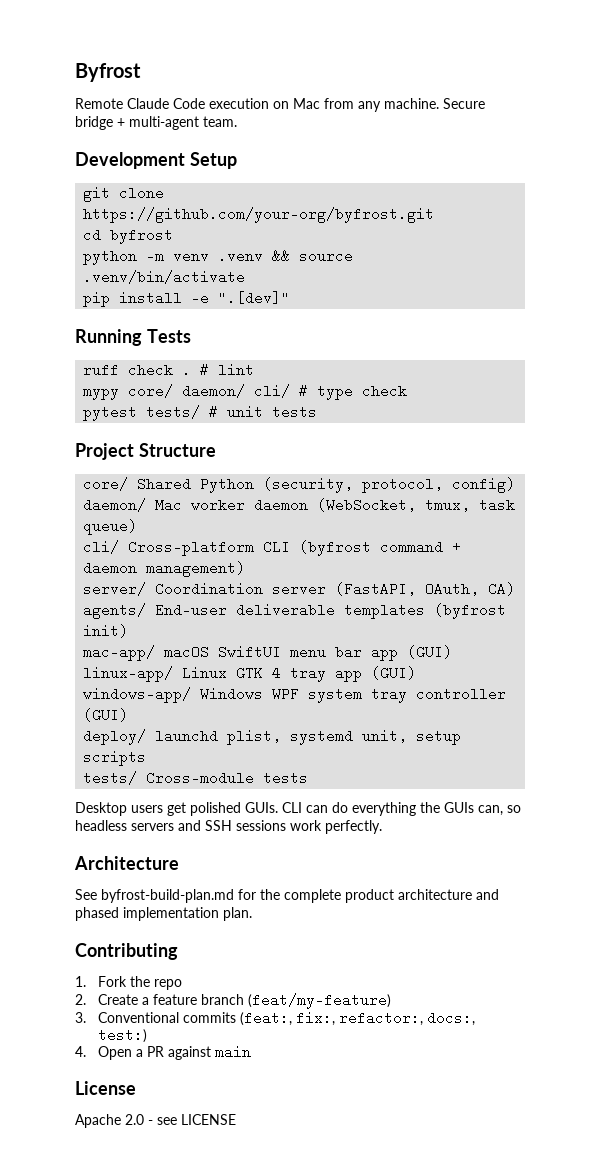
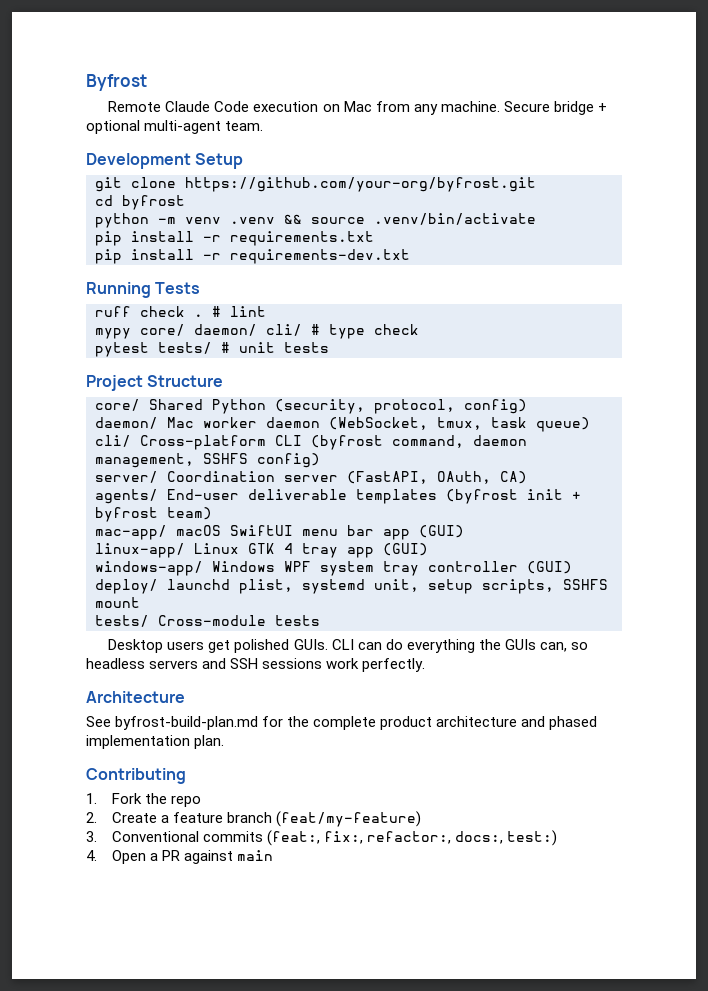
- Secure bridge + multi-agent team.
+ Secure bridge + optional multi-agent team.
- pip install -e ".[dev]"
+ pip install -r requirements.txt
+ pip install -r requirements-dev.txt
- cli/ Cross-platform CLI (byfrost command + daemon management)
+ cli/ Cross-platform CLI (byfrost command, daemon management, SSHFS config)
- agents/ End-user deliverable templates (byfrost init)
+ agents/ End-user deliverable templates (byfrost init + byfrost team)
- deploy/ launchd plist, systemd unit, setup scripts
+ deploy/ launchd plist, systemd unit, setup scripts, SSHFS mount
- License
- Apache 2.0 - see LICENSE

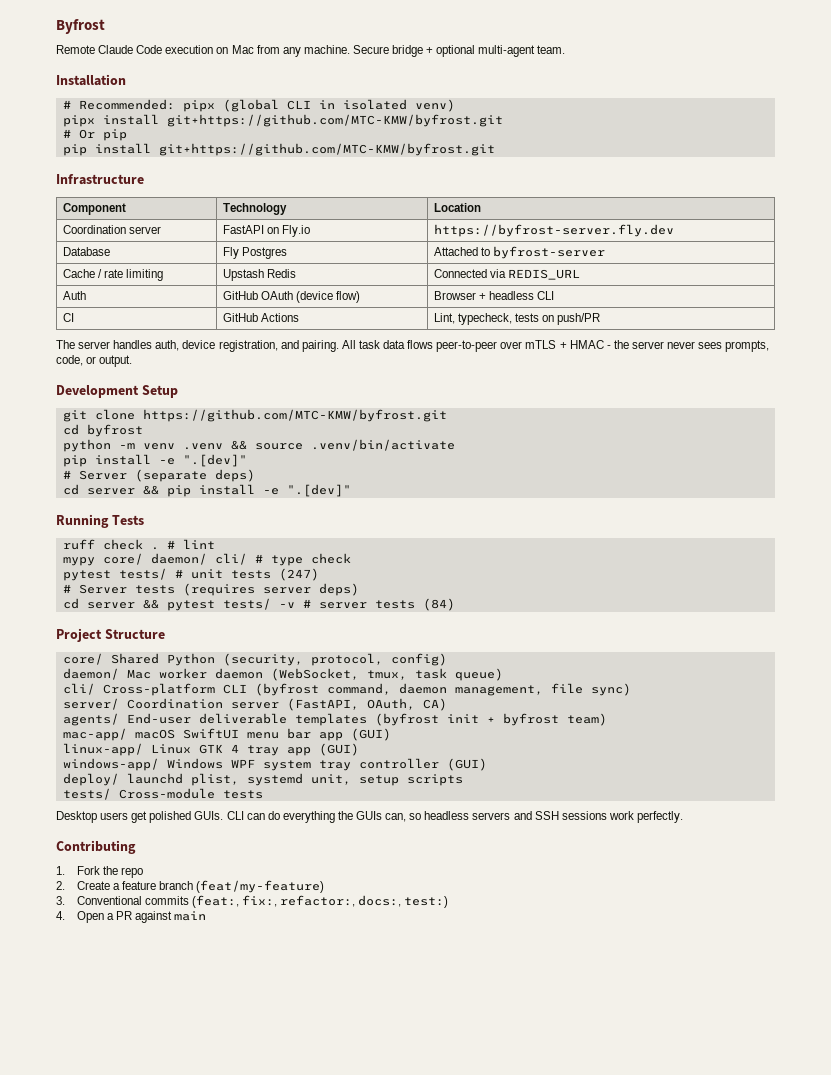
+ Installation
+ # Recommended: pipx (global CLI in isolated venv)
+ pipx install git+https://github.com/MTC-KMW/byfrost.git
+ # Or pip
+ pip install git+https://github.com/MTC-KMW/byfrost.git
+ Infrastructure
+ Component | Technology | Location
+ Coordination server | FastAPI on Fly.io | https://byfrost-server.fly.dev
+ Database | Fly Postgres | Attached to byfrost-server
+ Cache / rate limiting | Upstash Redis | Connected via REDIS_URL
+ Auth | GitHub OAuth (device flow) | Browser + headless CLI
+ CI | GitHub Actions | Lint, typecheck, tests on push/PR
+ The server handles auth, device registration, and pairing. All task data flows peer-to-peer over mTLS + HMAC - the server never sees prompts, code, or output.
- git clone https://github.com/your-org/byfrost.git
+ git clone https://github.com/MTC-KMW/byfrost.git
  python -m venv .venv && source .venv/bin/activate
- pip install -r requirements.txt
- pip install -r requirements-dev.txt
+ pip install -e ".[dev]"
+ # Server (separate deps)
+ cd server && pip install -e ".[dev]"
- pytest tests/ # unit tests
+ pytest tests/ # unit tests (247)
+ # Server tests (requires server deps)
+ cd server && pytest tests/ -v # server tests (84)
- cli/ Cross-platform CLI (byfrost command, daemon management, SSHFS config)
+ cli/ Cross-platform CLI (byfrost command, daemon management, file sync)
- deploy/ launchd plist, systemd unit, setup scripts, SSHFS mount
+ deploy/ launchd plist, systemd unit, setup scripts
- Architecture
- See byfrost-build-plan.md for the complete product architecture and phased implementation plan.

